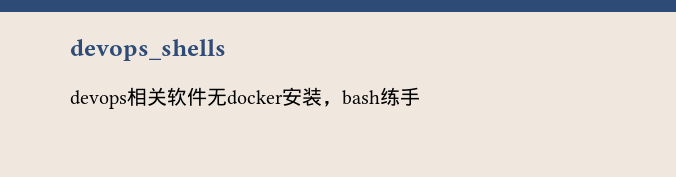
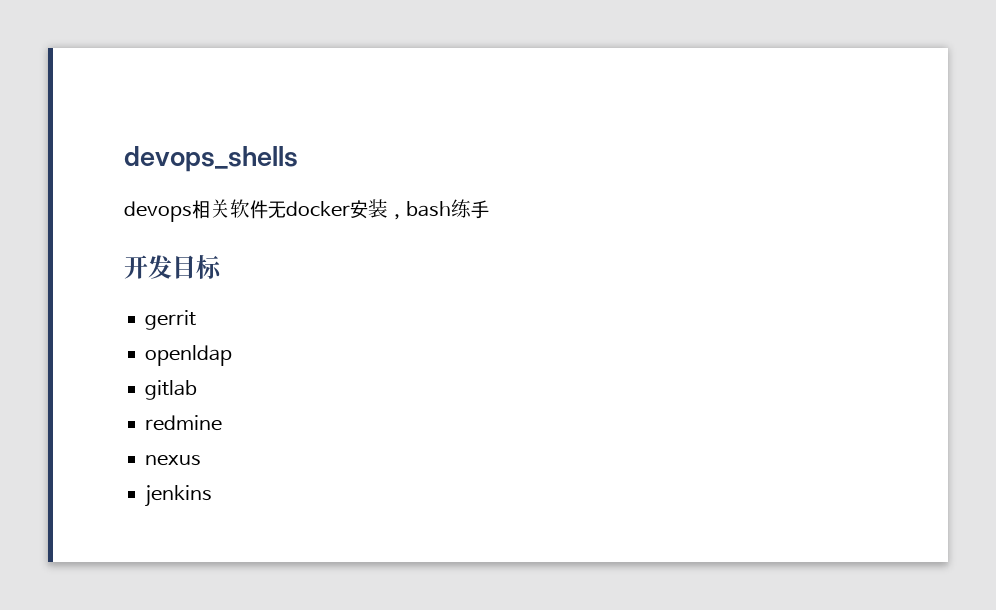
+ 开发目标
+ gerrit
+ openldap
+ gitlab
+ redmine
+ nexus
+ jenkins

